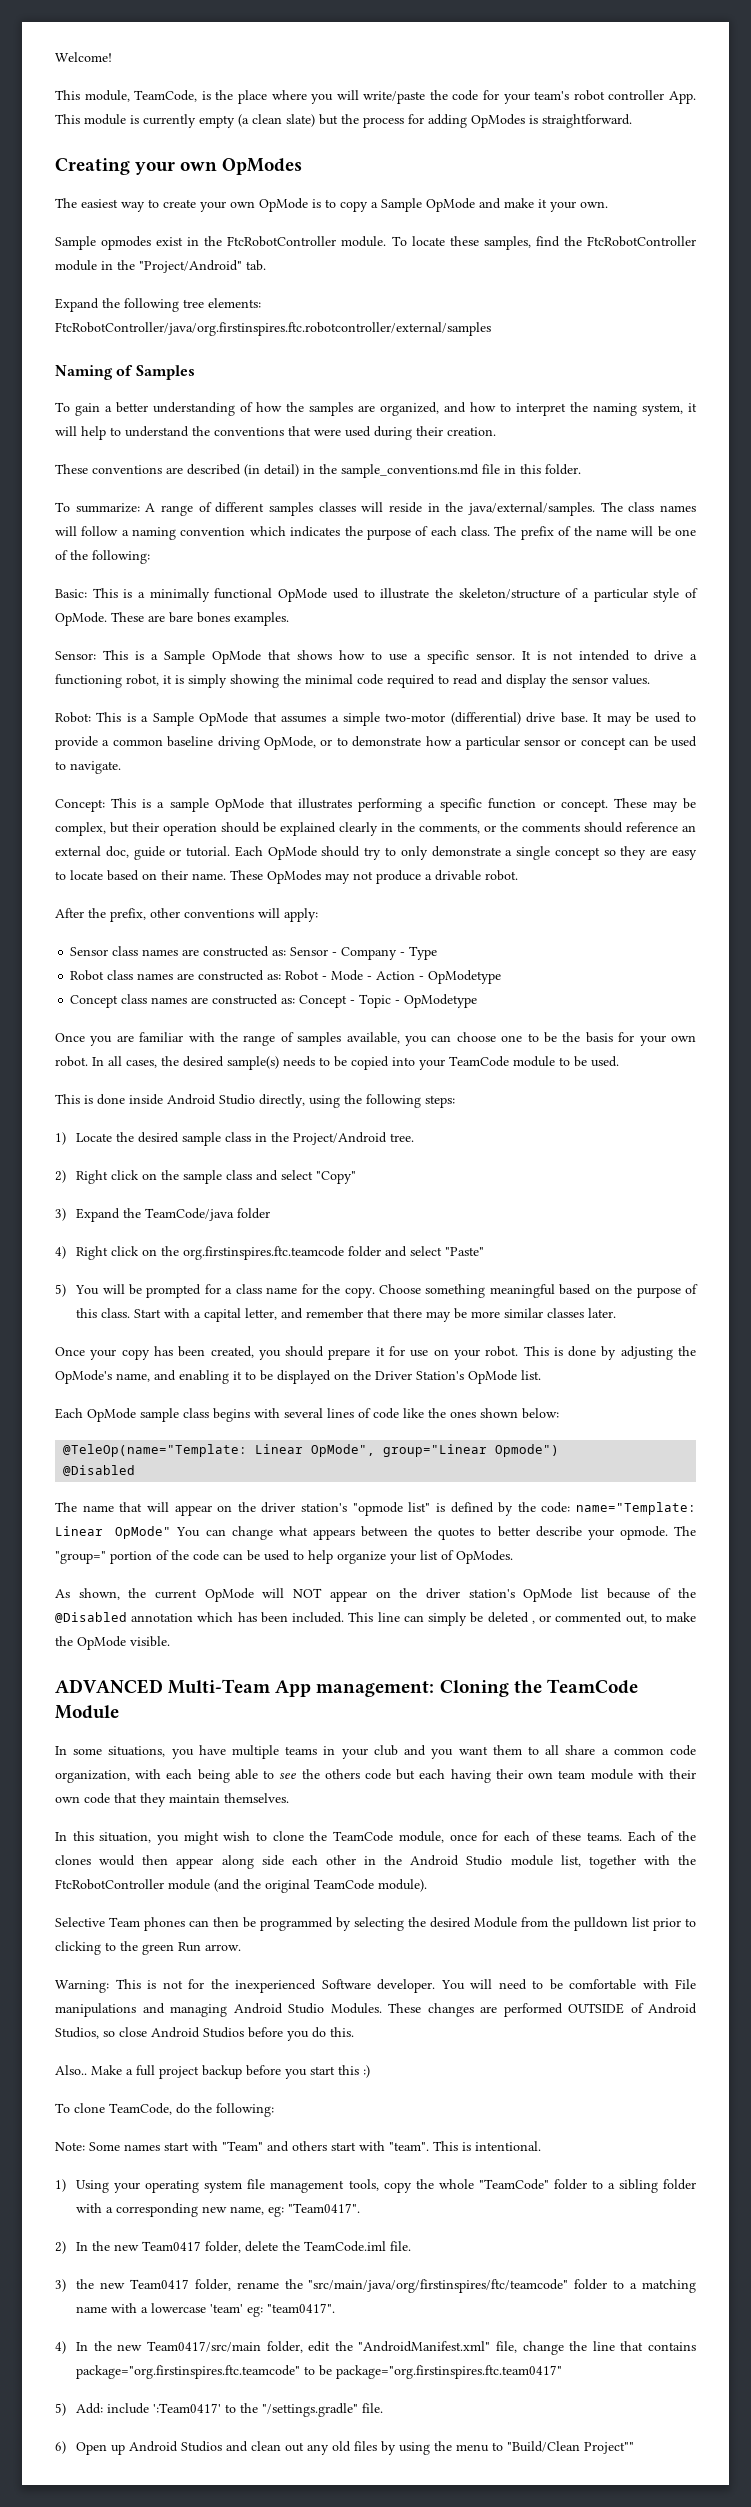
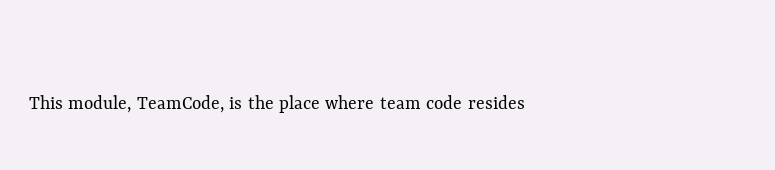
- Welcome!
- This module, TeamCode, is the place where you will write/paste the code for your team's robot controller App. This module is currently empty (a clean slate) but the process for adding OpModes is straightforward.
- Creating your own OpModes
- The easiest way to create your own OpMode is to copy a Sample OpMode and make it your own.
- Sample opmodes exist in the FtcRobotController module. To locate these samples, find the FtcRobotController module in the "Project/Android" tab.
- Expand the following tree elements: FtcRobotController/java/org.firstinspires.ftc.robotcontroller/external/samples
- Naming of Samples
- To gain a better understanding of how the samples are organized, and how to interpret the naming system, it will help to understand the conventions that were used during their creation.
- These conventions are described (in detail) in the sample_conventions.md file in this folder.
- To summarize: A range of different samples classes will reside in the java/external/samples. The class names will follow a naming convention which indicates the purpose of each class. The prefix of the name will be one of the following:
- Basic: This is a minimally functional OpMode used to illustrate the skeleton/structure of a particular style of OpMode. These are bare bones examples.
- Sensor: This is a Sample OpMode that shows how to use a specific sensor. It is not intended to drive a functioning robot, it is simply showing the minimal code required to read and display the sensor values.
- Robot: This is a Sample OpMode that assumes a simple two-motor (differential) drive base. It may be used to provide a common baseline driving OpMode, or to demonstrate how a particular sensor or concept can be used to navigate.
- Concept: This is a sample OpMode that illustrates performing a specific function or concept. These may be complex, but their operation should be explained clearly in the comments, or the comments should reference an external doc, guide or tutorial. Each OpMode should try to only demonstrate a single concept so they are easy to locate based on their name. These OpModes may not produce a drivable robot.
- After the prefix, other conventions will apply:
- Sensor class names are constructed as: Sensor - Company - Type
- Robot class names are constructed as: Robot - Mode - Action - OpModetype
- Concept class names are constructed as: Concept - Topic - OpModetype
- Once you are familiar with the range of samples available, you can choose one to be the basis for your own robot. In all cases, the desired sample(s) needs to be copied into your TeamCode module to be used.
- This is done inside Android Studio directly, using the following steps:
- 1) Locate the desired sample class in the Project/Android tree.
- 2) Right click on the sample class and select "Copy"
- 3) Expand the TeamCode/java folder
- 4) Right click on the org.firstinspires.ftc.teamcode folder and select "Paste"
- 5) You will be prompted for a class name for the copy. Choose something meaningful based on the purpose of this class. Start with a capital letter, and remember that there may be more similar classes later.
- Once your copy has been created, you should prepare it for use on your robot. This is done by adjusting the OpMode's name, and enabling it to be displayed on the Driver Station's OpMode list.
- Each OpMode sample class begins with several lines of code like the ones shown below:
- @TeleOp(name="Template: Linear OpMode", group="Linear Opmode")
- @Disabled
- The name that will appear on the driver station's "opmode list" is defined by the code: name="Template: Linear OpMode" You can change what appears between the quotes to better describe your opmode. The "group=" portion of the code can be used to help organize your list of OpModes.
- As shown, the current OpMode will NOT appear on the driver station's OpMode list because of the @Disabled annotation which has been included. This line can simply be deleted , or commented out, to make the OpMode visible.
- ADVANCED Multi-Team App management: Cloning the TeamCode Module
- In some situations, you have multiple teams in your club and you want them to all share a common code organization, with each being able to see the others code but each having their own team module with their own code that they maintain themselves.
- In this situation, you might wish to clone the TeamCode module, once for each of these teams. Each of the clones would then appear along side each other in the Android Studio module list, together with the FtcRobotController module (and the original TeamCode module).
- Selective Team phones can then be programmed by selecting the desired Module from the pulldown list prior to clicking to the green Run arrow.
- Warning: This is not for the inexperienced Software developer. You will need to be comfortable with File manipulations and managing Android Studio Modules. These changes are performed OUTSIDE of Android Studios, so close Android Studios before you do this.
- Also.. Make a full project backup before you start this :)
- To clone TeamCode, do the following:
- Note: Some names start with "Team" and others start with "team". This is intentional.
- 1) Using your operating system file management tools, copy the whole "TeamCode" folder to a sibling folder with a corresponding new name, eg: "Team0417".
- 2) In the new Team0417 folder, delete the TeamCode.iml file.
- 3) the new Team0417 folder, rename the "src/main/java/org/firstinspires/ftc/teamcode" folder to a matching name with a lowercase 'team' eg: "team0417".
- 4) In the new Team0417/src/main folder, edit the "AndroidManifest.xml" file, change the line that contains package="org.firstinspires.ftc.teamcode" to be package="org.firstinspires.ftc.team0417"
- 5) Add: include ':Team0417' to the "/settings.gradle" file.
- 6) Open up Android Studios and clean out any old files by using the menu to "Build/Clean Project""
+ This module, TeamCode, is the place where team code resides

